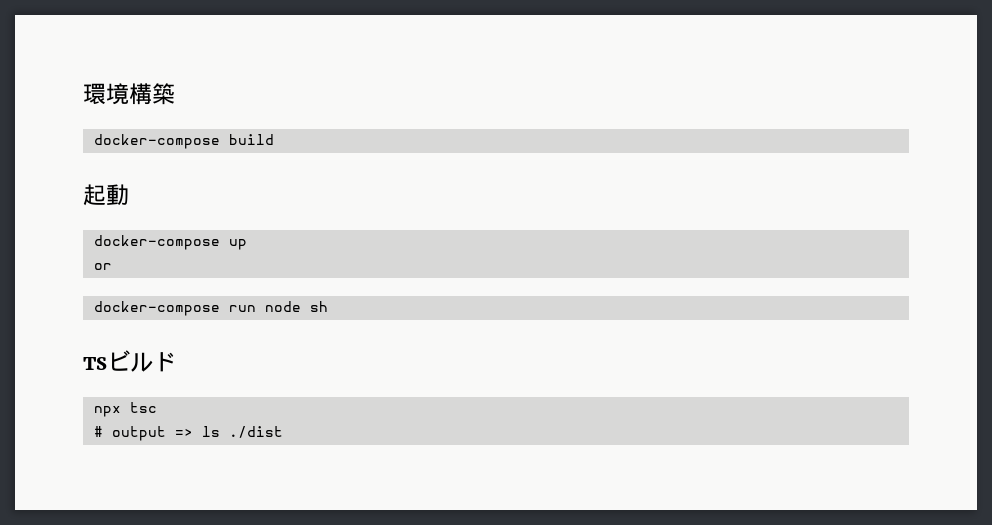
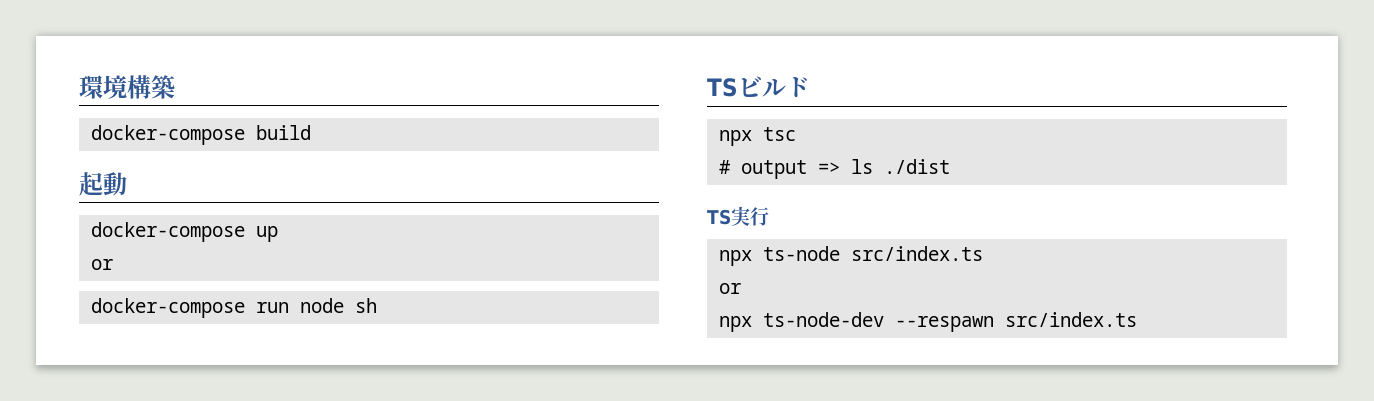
+ TS実行
+ npx ts-node src/index.ts
+ or
+ npx ts-node-dev --respawn src/index.ts

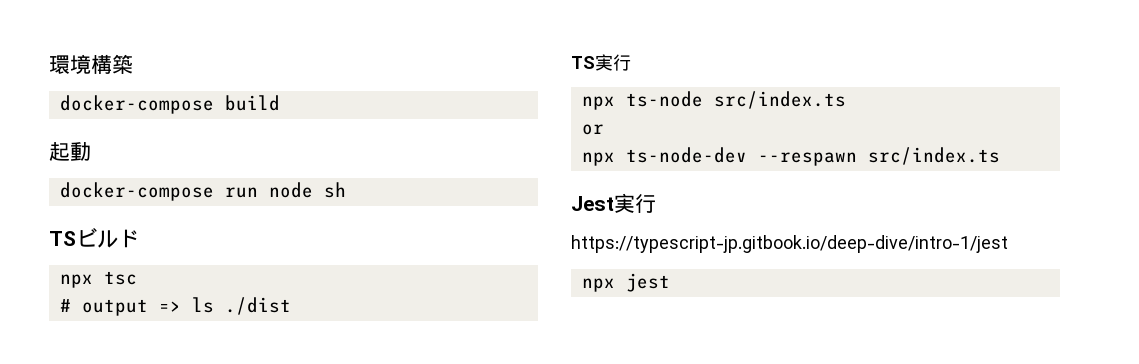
- docker-compose up
- or
+ Jest実行
+ https://typescript-jp.gitbook.io/deep-dive/intro-1/jest
+ npx jest

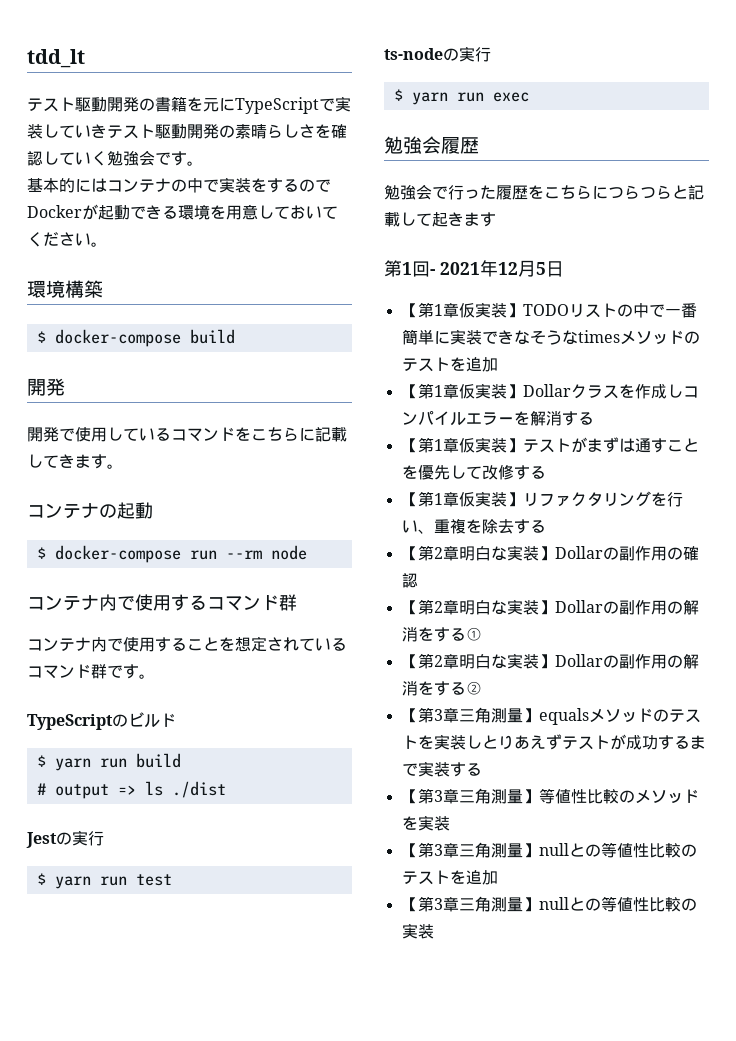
+ tdd_lt
+ テスト駆動開発の書籍を元にTypeScriptで実装していきテスト駆動開発の素晴らしさを確認していく勉強会です。
+ 基本的にはコンテナの中で実装をするのでDockerが起動できる環境を用意しておいてください。
- docker-compose build
- 起動
+ $ docker-compose build
+ 開発
+ 開発で使用しているコマンドをこちらに記載してきます。
+ コンテナの起動
- docker-compose run node sh
- TSビルド
- npx tsc
+ $ docker-compose run --rm node
+ コンテナ内で使用するコマンド群
+ コンテナ内で使用することを想定されているコマンド群です。
+ TypeScriptのビルド
+ $ yarn run build
- TS実行
- npx ts-node src/index.ts
- or
- npx ts-node-dev --respawn src/index.ts
- Jest実行
- https://typescript-jp.gitbook.io/deep-dive/intro-1/jest
- npx jest
+ Jestの実行
+ $ yarn run test
+ ts-nodeの実行
+ $ yarn run exec
+ 勉強会履歴
+ 勉強会で行った履歴をこちらにつらつらと記載して起きます
+ 第1回- 2021年12月5日
+ 【第1章仮実装】TODOリストの中で一番簡単に実装できなそうなtimesメソッドのテストを追加
+ 【第1章仮実装】Dollarクラスを作成しコンパイルエラーを解消する
+ 【第1章仮実装】テストがまずは通すことを優先して改修する
+ 【第1章仮実装】リファクタリングを行い、重複を除去する
+ 【第2章明白な実装】Dollarの副作用の確認
+ 【第2章明白な実装】Dollarの副作用の解消をする①
+ 【第2章明白な実装】Dollarの副作用の解消をする②
+ 【第3章三角測量】equalsメソッドのテストを実装しとりあえずテストが成功するまで実装する
+ 【第3章三角測量】等値性比較のメソッドを実装
+ 【第3章三角測量】nullとの等値性比較のテストを追加
+ 【第3章三角測量】nullとの等値性比較の実装

